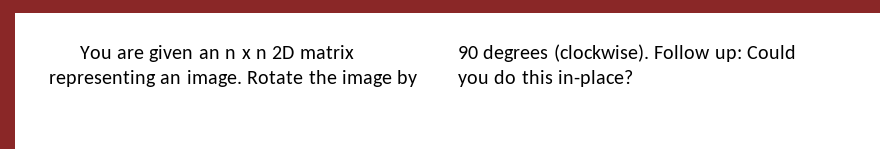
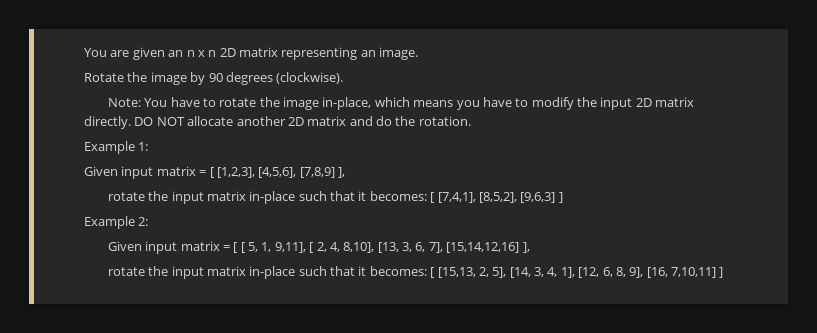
- You are given an n x n 2D matrix representing an image. Rotate the image by 90 degrees (clockwise). Follow up: Could you do this in-place?
+ You are given an n x n 2D matrix representing an image.
+ Rotate the image by 90 degrees (clockwise).
+ Note: You have to rotate the image in-place, which means you have to modify the input 2D matrix directly. DO NOT allocate another 2D matrix and do the rotation.
+ Example 1:
+ Given input matrix = [ [1,2,3], [4,5,6], [7,8,9] ],
+ rotate the input matrix in-place such that it becomes: [ [7,4,1], [8,5,2], [9,6,3] ]
+ Example 2:
+ Given input matrix = [ [ 5, 1, 9,11], [ 2, 4, 8,10], [13, 3, 6, 7], [15,14,12,16] ],
+ rotate the input matrix in-place such that it becomes: [ [15,13, 2, 5], [14, 3, 4, 1], [12, 6, 8, 9], [16, 7,10,11] ]

